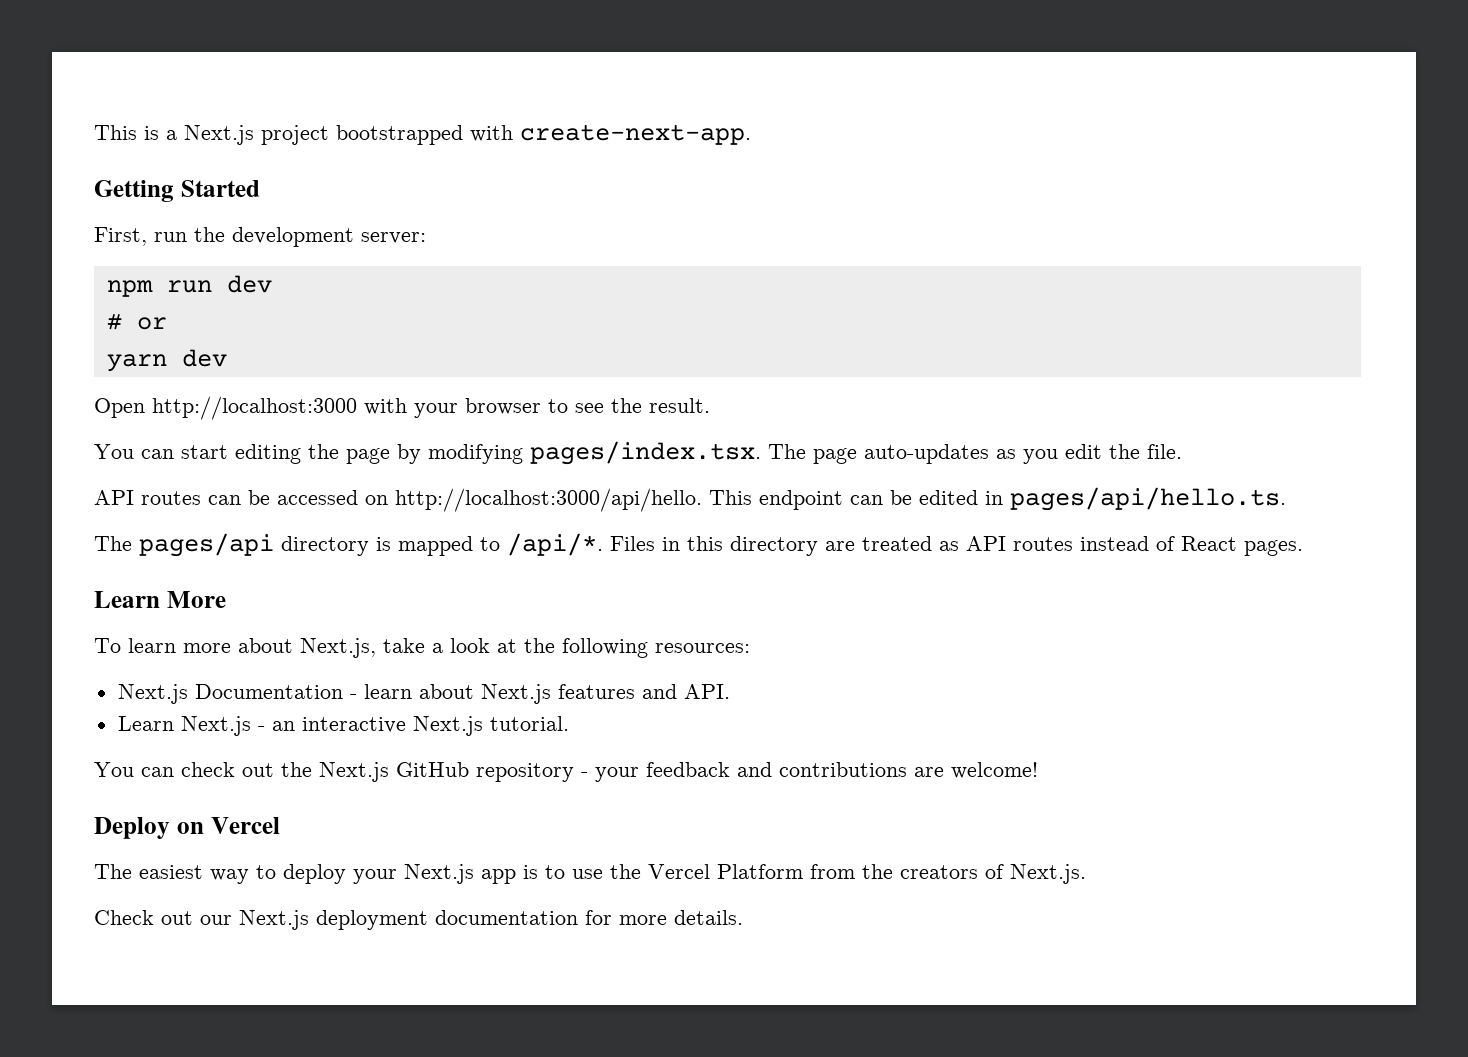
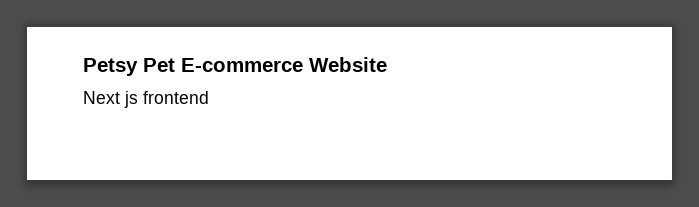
- This is a Next.js project bootstrapped with create-next-app.
- Getting Started
- First, run the development server:
- npm run dev
- # or
- yarn dev
- Open http://localhost:3000 with your browser to see the result.
- You can start editing the page by modifying pages/index.tsx. The page auto-updates as you edit the file.
- API routes can be accessed on http://localhost:3000/api/hello. This endpoint can be edited in pages/api/hello.ts.
- The pages/api directory is mapped to /api/*. Files in this directory are treated as API routes instead of React pages.
- Learn More
- To learn more about Next.js, take a look at the following resources:
- Next.js Documentation - learn about Next.js features and API.
- Learn Next.js - an interactive Next.js tutorial.
- You can check out the Next.js GitHub repository - your feedback and contributions are welcome!
- Deploy on Vercel
- The easiest way to deploy your Next.js app is to use the Vercel Platform from the creators of Next.js.
- Check out our Next.js deployment documentation for more details.
+ Petsy Pet E-commerce Website
+ Next js frontend

